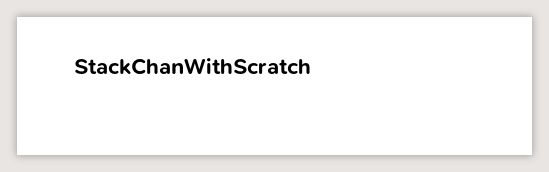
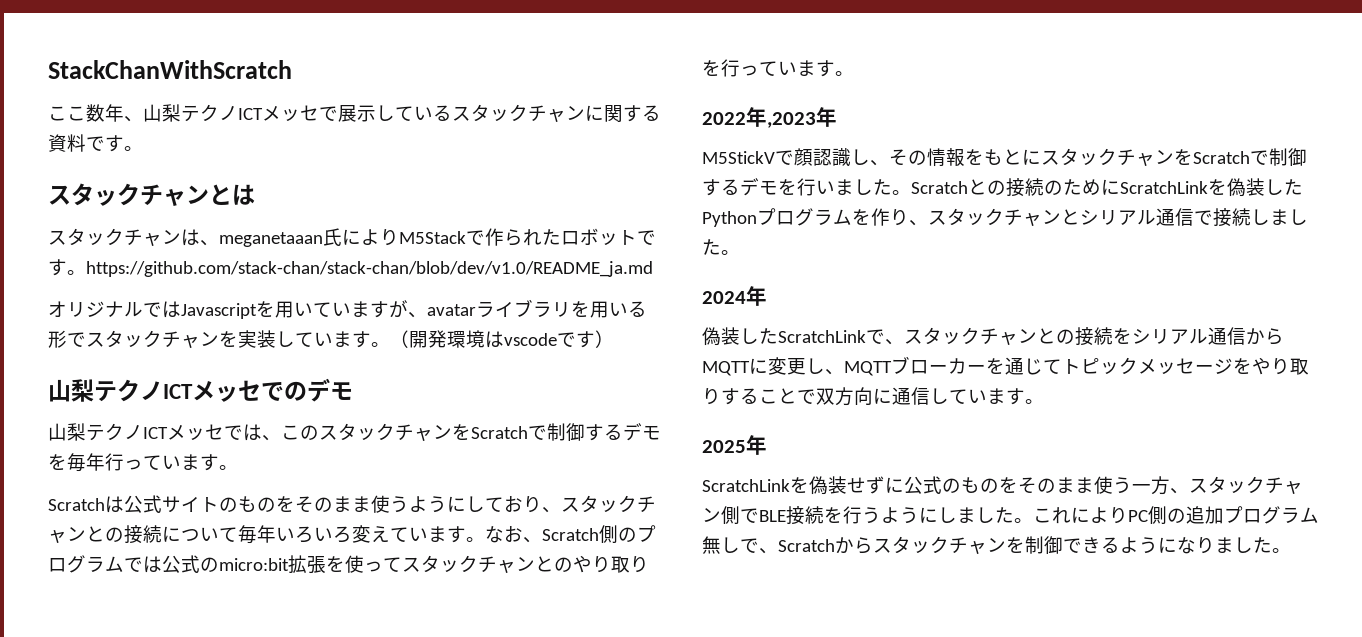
+ ここ数年、山梨テクノICTメッセで展示しているスタックチャンに関する資料です。
+ スタックチャンとは
+ スタックチャンは、meganetaaan氏によりM5Stackで作られたロボットです。https://github.com/stack-chan/stack-chan/blob/dev/v1.0/README_ja.md
+ オリジナルではJavascriptを用いていますが、avatarライブラリを用いる形でスタックチャンを実装しています。（開発環境はvscodeです）
+ 山梨テクノICTメッセでのデモ
+ 山梨テクノICTメッセでは、このスタックチャンをScratchで制御するデモを毎年行っています。
+ Scratchは公式サイトのものをそのまま使うようにしており、スタックチャンとの接続について毎年いろいろ変えています。なお、Scratch側のプログラムでは公式のmicro:bit拡張を使ってスタックチャンとのやり取りを行っています。
+ 2022年,2023年
+ M5StickVで顔認識し、その情報をもとにスタックチャンをScratchで制御するデモを行いました。Scratchとの接続のためにScratchLinkを偽装したPythonプログラムを作り、スタックチャンとシリアル通信で接続しました。
+ 2024年
+ 偽装したScratchLinkで、スタックチャンとの接続をシリアル通信からMQTTに変更し、MQTTブローカーを通じてトピックメッセージをやり取りすることで双方向に通信しています。
+ 2025年
+ ScratchLinkを偽装せずに公式のものをそのまま使う一方、スタックチャン側でBLE接続を行うようにしました。これによりPC側の追加プログラム無しで、Scratchからスタックチャンを制御できるようになりました。

